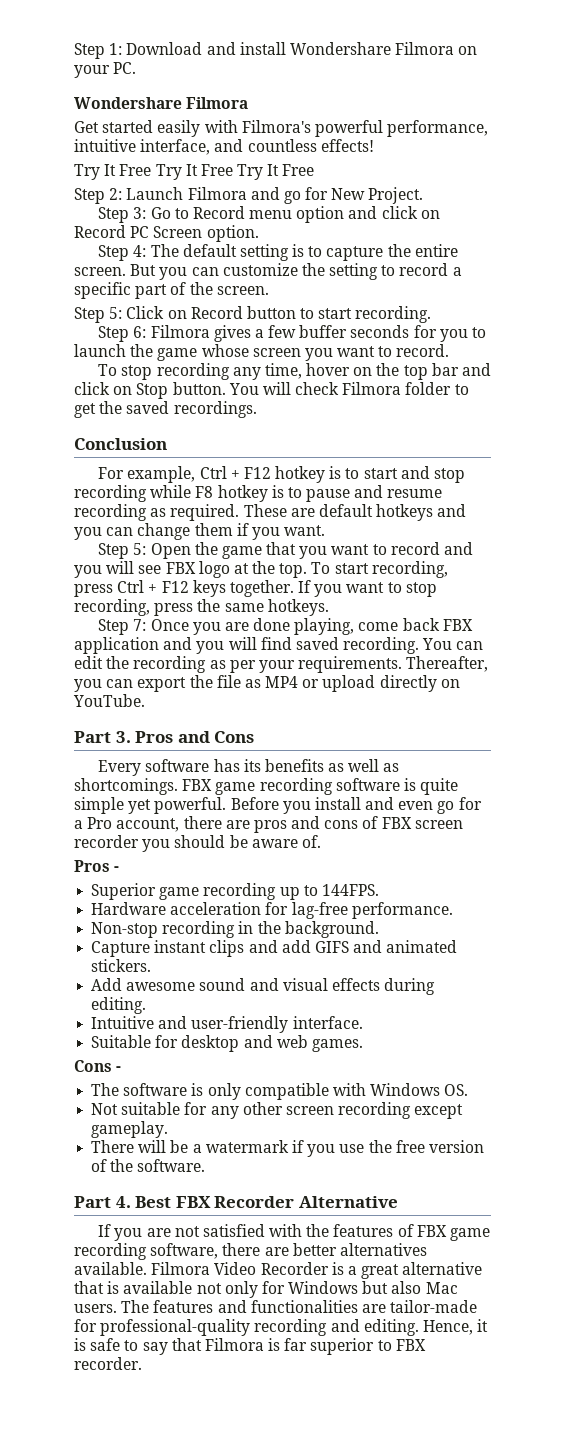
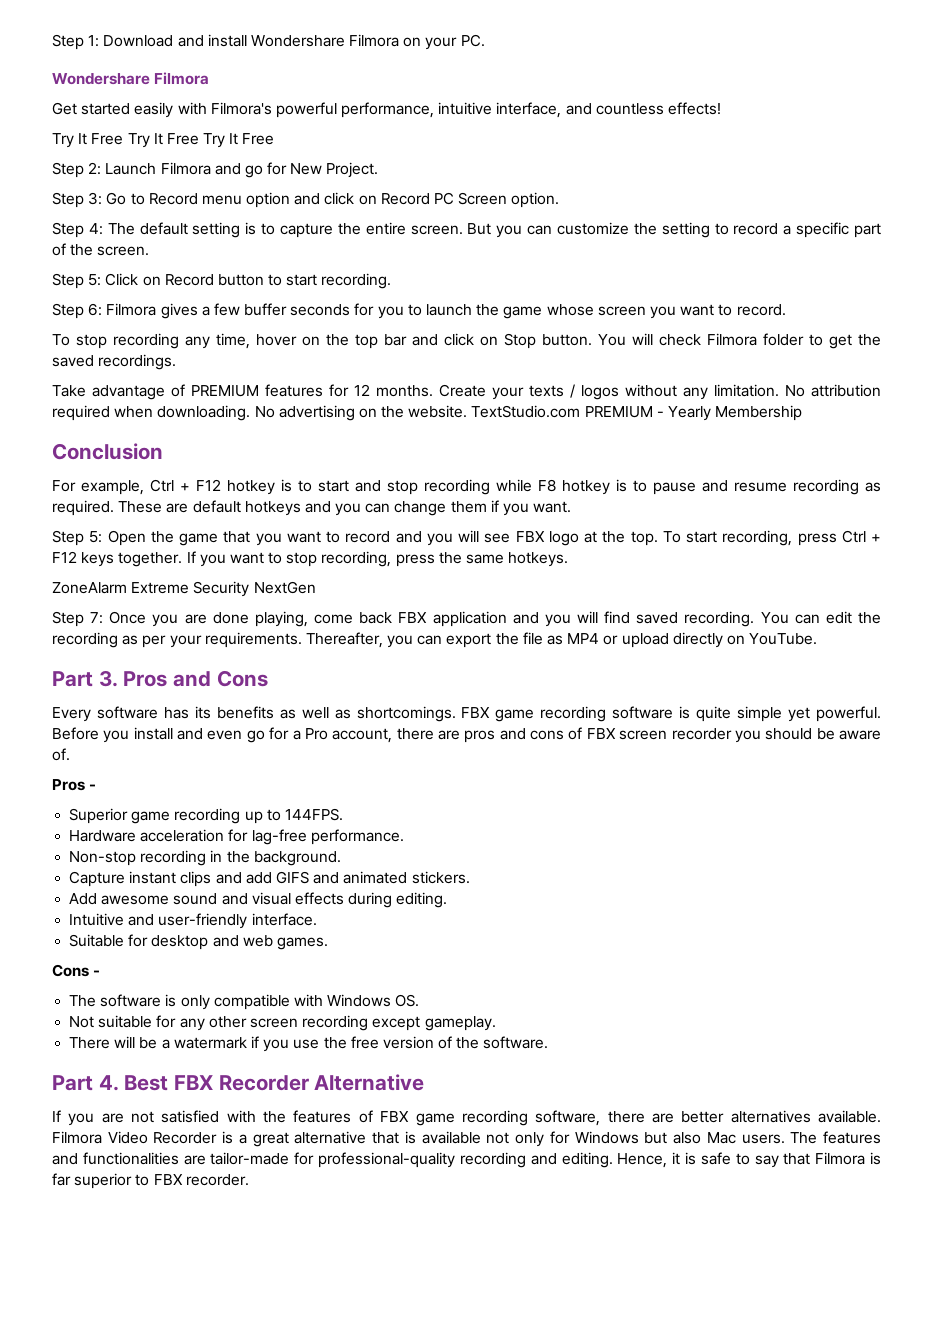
+ Take advantage of PREMIUM features for 12 months. Create your texts / logos without any limitation. No attribution required when downloading. No advertising on the website. TextStudio.com PREMIUM - Yearly Membership
+ ZoneAlarm Extreme Security NextGen

